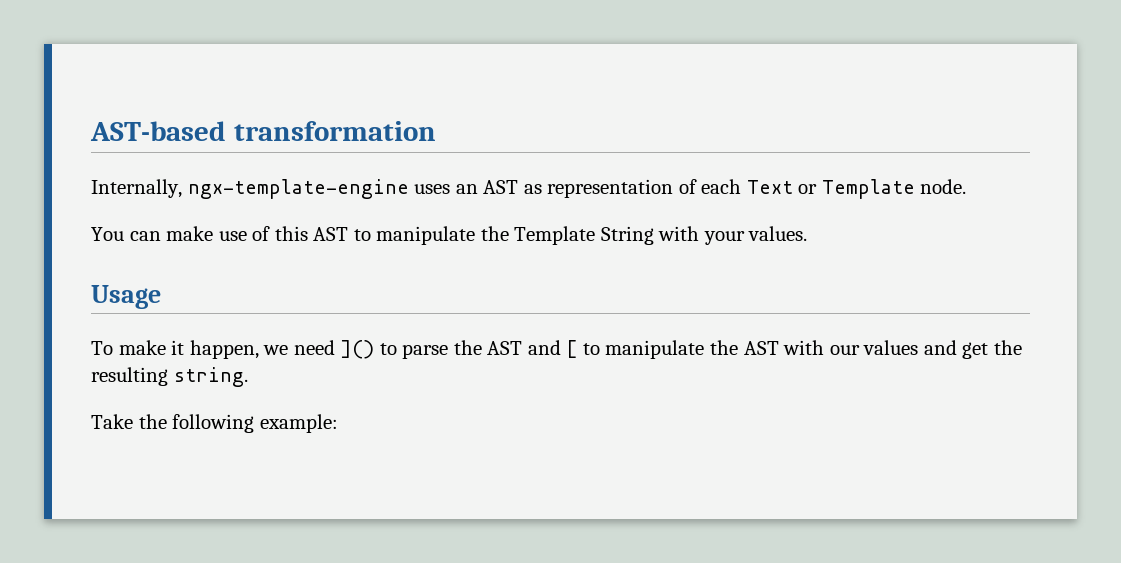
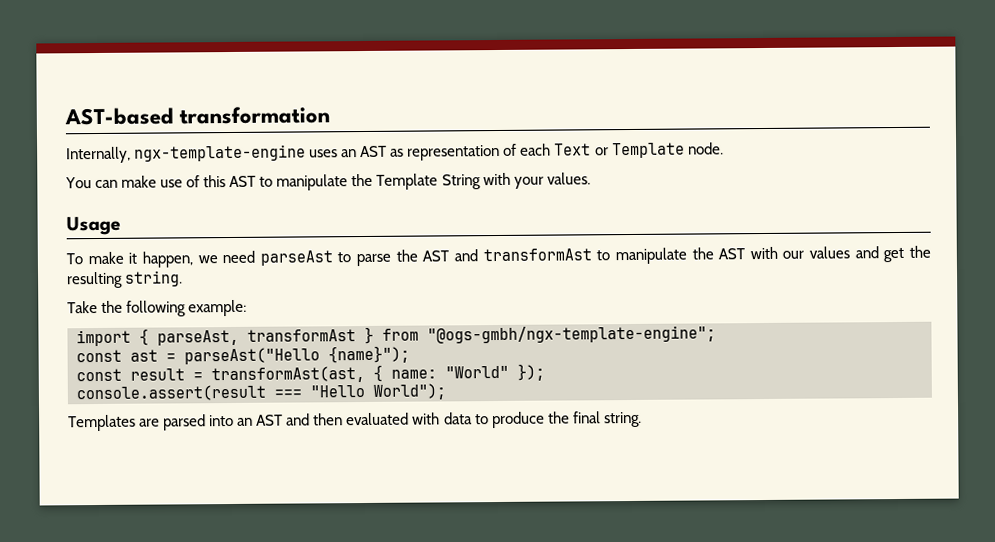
- To make it happen, we need ]() to parse the AST and [ to manipulate the AST with our values and get the resulting string.
+ To make it happen, we need parseAst to parse the AST and transformAst to manipulate the AST with our values and get the resulting string.
+ import { parseAst, transformAst } from "@ogs-gmbh/ngx-template-engine";
+ const ast = parseAst("Hello {name}");
+ const result = transformAst(ast, { name: "World" });
+ console.assert(result === "Hello World");
+ Templates are parsed into an AST and then evaluated with data to produce the final string.

